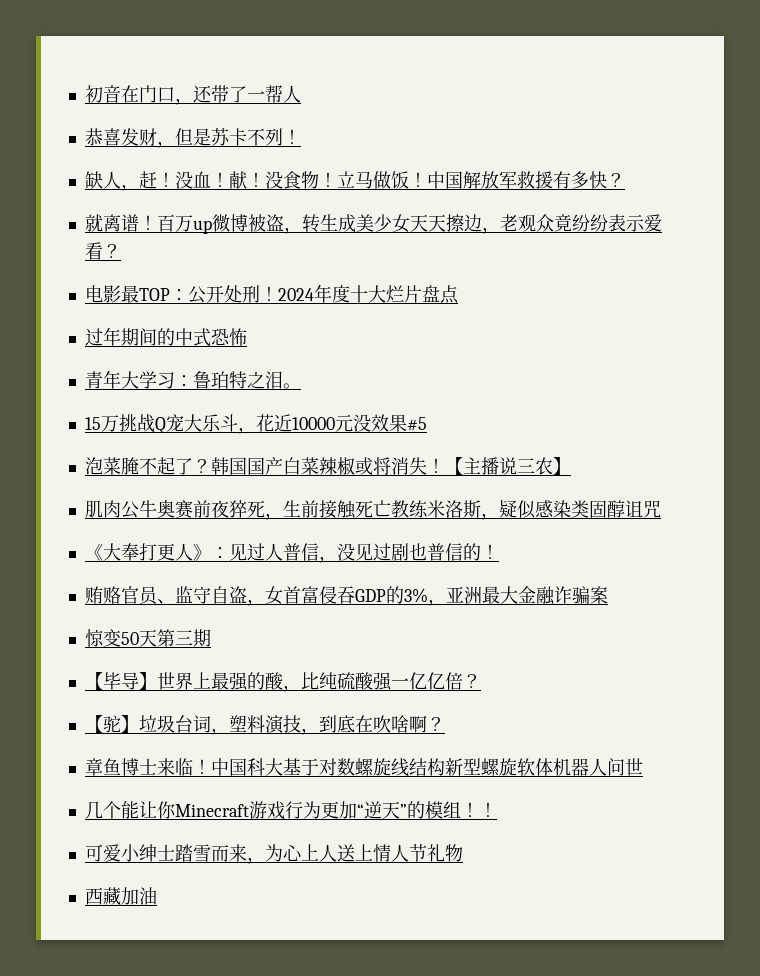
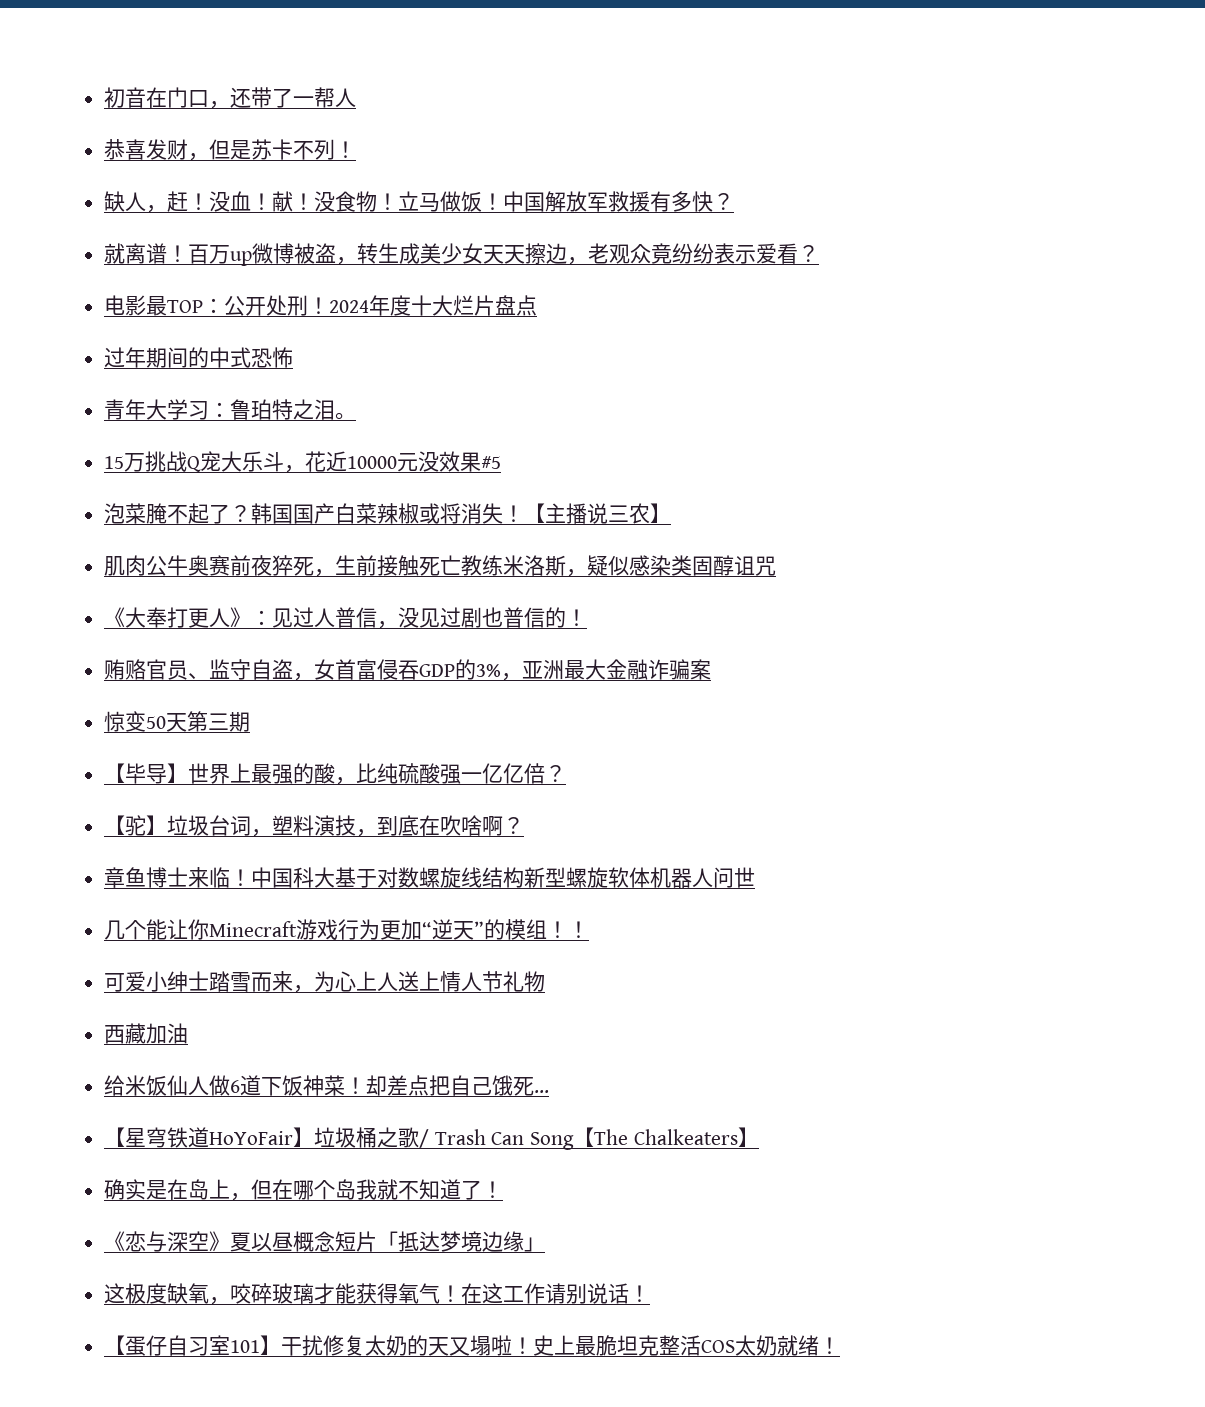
+ 给米饭仙人做6道下饭神菜！却差点把自己饿死…
+ 【星穹铁道HoYoFair】垃圾桶之歌/ Trash Can Song【The Chalkeaters】
+ 确实是在岛上，但在哪个岛我就不知道了！
+ 《恋与深空》夏以昼概念短片「抵达梦境边缘」
+ 这极度缺氧，咬碎玻璃才能获得氧气！在这工作请别说话！
+ 【蛋仔自习室101】干扰修复太奶的天又塌啦！史上最脆坦克整活COS太奶就绪！

